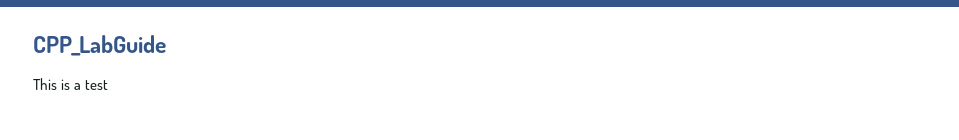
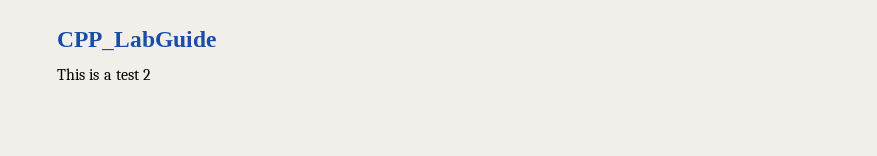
- This is a test
+ This is a test 2

